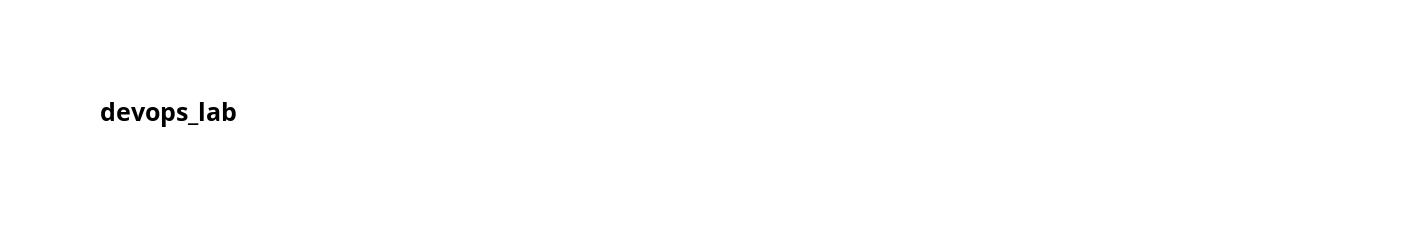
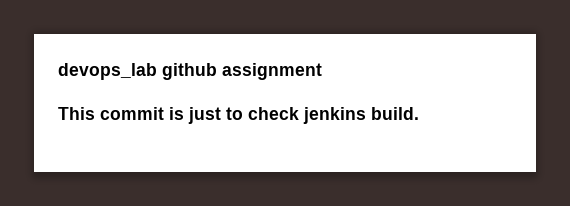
- devops_lab
+ devops_lab github assignment
+ This commit is just to check jenkins build.

